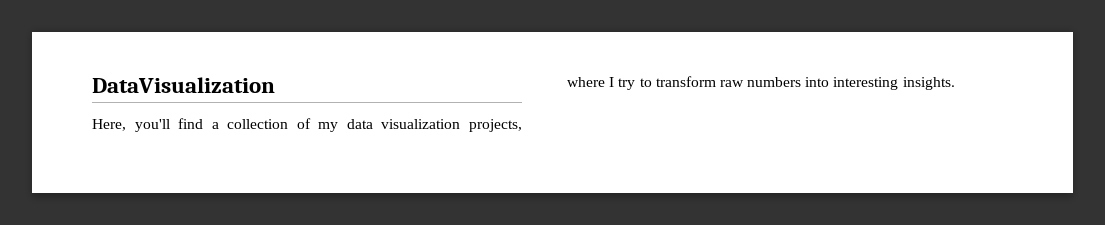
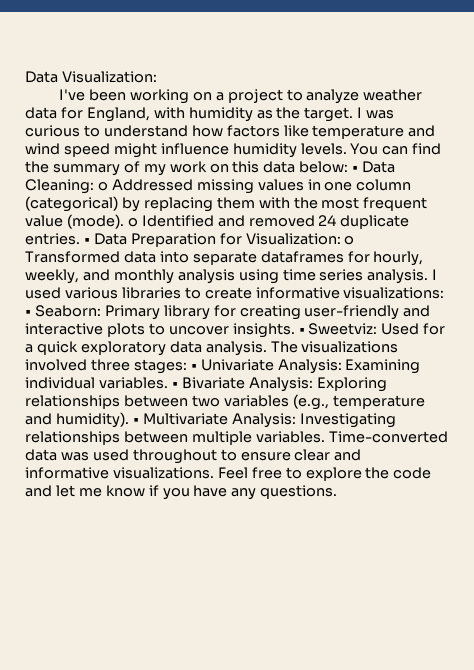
- DataVisualization
- Here, you'll find a collection of my data visualization projects, where I try to transform raw numbers into interesting insights.
+ Data Visualization:
+ I've been working on a project to analyze weather data for England, with humidity as the target. I was curious to understand how factors like temperature and wind speed might influence humidity levels. You can find the summary of my work on this data below: • Data Cleaning: o Addressed missing values in one column (categorical) by replacing them with the most frequent value (mode). o Identified and removed 24 duplicate entries. • Data Preparation for Visualization: o Transformed data into separate dataframes for hourly, weekly, and monthly analysis using time series analysis. I used various libraries to create informative visualizations: • Seaborn: Primary library for creating user-friendly and interactive plots to uncover insights. • Sweetviz: Used for a quick exploratory data analysis. The visualizations involved three stages: • Univariate Analysis: Examining individual variables. • Bivariate Analysis: Exploring relationships between two variables (e.g., temperature and humidity). • Multivariate Analysis: Investigating relationships between multiple variables. Time-converted data was used throughout to ensure clear and informative visualizations. Feel free to explore the code and let me know if you have any questions.

